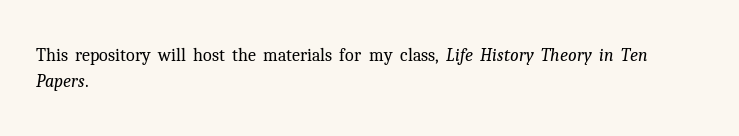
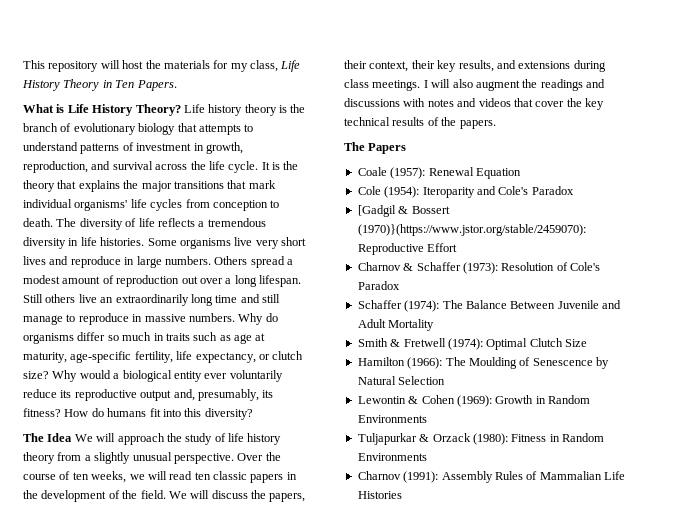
+ What is Life History Theory? Life history theory is the branch of evolutionary biology that attempts to understand patterns of investment in growth, reproduction, and survival across the life cycle. It is the theory that explains the major transitions that mark individual organisms' life cycles from conception to death. The diversity of life reflects a tremendous diversity in life histories. Some organisms live very short lives and reproduce in large numbers. Others spread a modest amount of reproduction out over a long lifespan. Still others live an extraordinarily long time and still manage to reproduce in massive numbers. Why do organisms differ so much in traits such as age at maturity, age-specific fertility, life expectancy, or clutch size? Why would a biological entity ever voluntarily reduce its reproductive output and, presumably, its fitness? How do humans fit into this diversity?
+ The Idea We will approach the study of life history theory from a slightly unusual perspective. Over the course of ten weeks, we will read ten classic papers in the development of the field. We will discuss the papers, their context, their key results, and extensions during class meetings. I will also augment the readings and discussions with notes and videos that cover the key technical results of the papers.
+ The Papers
+ Coale (1957): Renewal Equation
+ Cole (1954): Iteroparity and Cole's Paradox
+ [Gadgil & Bossert (1970)}(https://www.jstor.org/stable/2459070): Reproductive Effort
+ Charnov & Schaffer (1973): Resolution of Cole's Paradox
+ Schaffer (1974): The Balance Between Juvenile and Adult Mortality
+ Smith & Fretwell (1974): Optimal Clutch Size
+ Hamilton (1966): The Moulding of Senescence by Natural Selection
+ Lewontin & Cohen (1969): Growth in Random Environments
+ Tuljapurkar & Orzack (1980): Fitness in Random Environments
+ Charnov (1991): Assembly Rules of Mammalian Life Histories

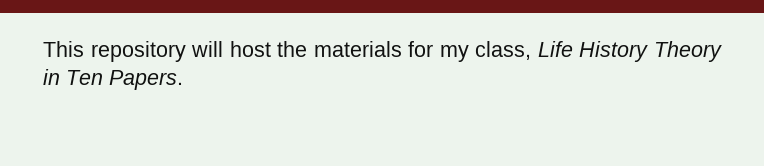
- What is Life History Theory? Life history theory is the branch of evolutionary biology that attempts to understand patterns of investment in growth, reproduction, and survival across the life cycle. It is the theory that explains the major transitions that mark individual organisms' life cycles from conception to death. The diversity of life reflects a tremendous diversity in life histories. Some organisms live very short lives and reproduce in large numbers. Others spread a modest amount of reproduction out over a long lifespan. Still others live an extraordinarily long time and still manage to reproduce in massive numbers. Why do organisms differ so much in traits such as age at maturity, age-specific fertility, life expectancy, or clutch size? Why would a biological entity ever voluntarily reduce its reproductive output and, presumably, its fitness? How do humans fit into this diversity?
- The Idea We will approach the study of life history theory from a slightly unusual perspective. Over the course of ten weeks, we will read ten classic papers in the development of the field. We will discuss the papers, their context, their key results, and extensions during class meetings. I will also augment the readings and discussions with notes and videos that cover the key technical results of the papers.
- The Papers
- Coale (1957): Renewal Equation
- Cole (1954): Iteroparity and Cole's Paradox
- [Gadgil & Bossert (1970)}(https://www.jstor.org/stable/2459070): Reproductive Effort
- Charnov & Schaffer (1973): Resolution of Cole's Paradox
- Schaffer (1974): The Balance Between Juvenile and Adult Mortality
- Smith & Fretwell (1974): Optimal Clutch Size
- Hamilton (1966): The Moulding of Senescence by Natural Selection
- Lewontin & Cohen (1969): Growth in Random Environments
- Tuljapurkar & Orzack (1980): Fitness in Random Environments
- Charnov (1991): Assembly Rules of Mammalian Life Histories

